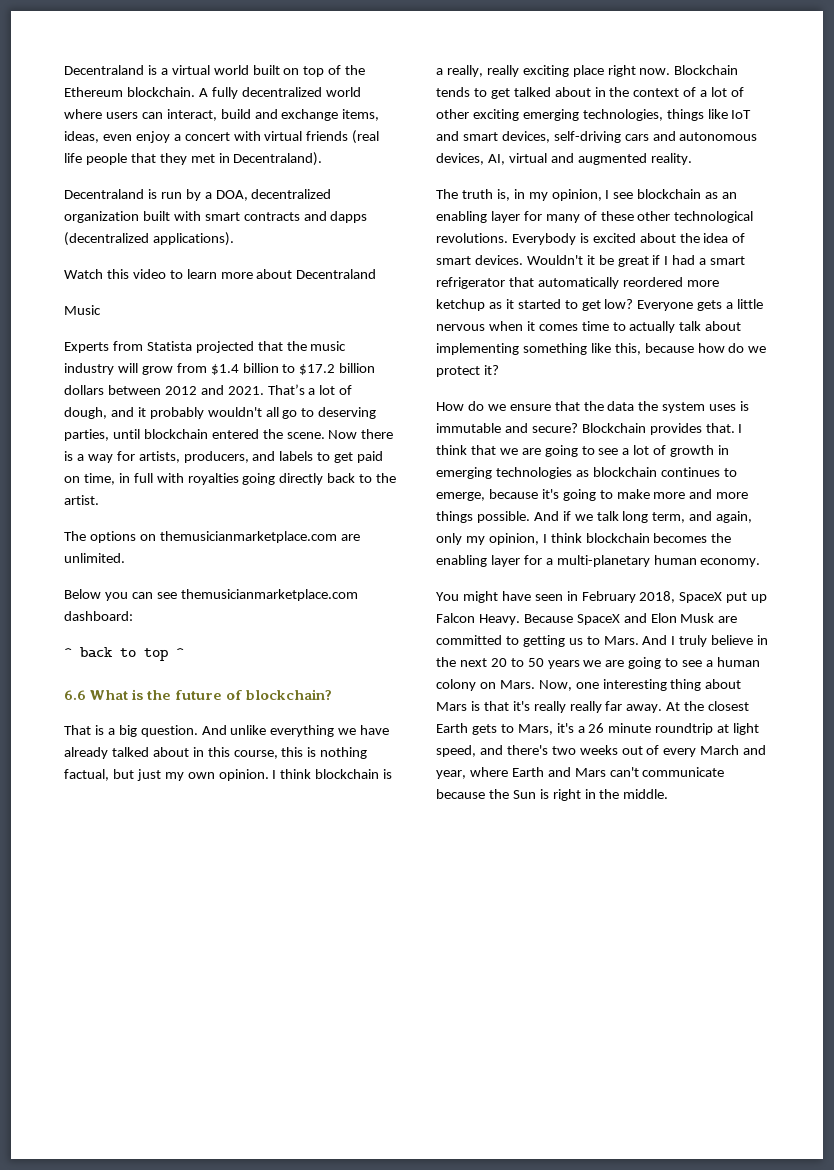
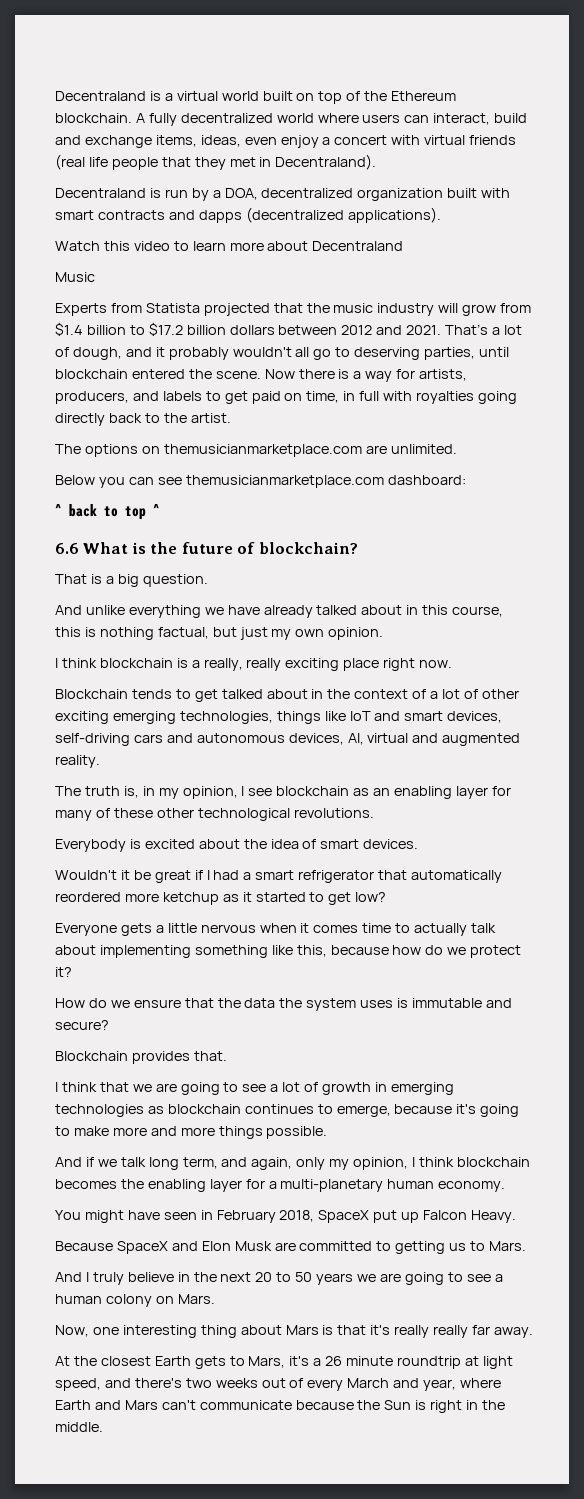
- That is a big question. And unlike everything we have already talked about in this course, this is nothing factual, but just my own opinion. I think blockchain is a really, really exciting place right now. Blockchain tends to get talked about in the context of a lot of other exciting emerging technologies, things like IoT and smart devices, self-driving cars and autonomous devices, AI, virtual and augmented reality.
+ That is a big question.
+ And unlike everything we have already talked about in this course, this is nothing factual, but just my own opinion.
+ I think blockchain is a really, really exciting place right now.
+ Blockchain tends to get talked about in the context of a lot of other exciting emerging technologies, things like IoT and smart devices, self-driving cars and autonomous devices, AI, virtual and augmented reality.
- The truth is, in my opinion, I see blockchain as an enabling layer for many of these other technological revolutions. Everybody is excited about the idea of smart devices. Wouldn't it be great if I had a smart refrigerator that automatically reordered more ketchup as it started to get low? Everyone gets a little nervous when it comes time to actually talk about implementing something like this, because how do we protect it?
+ The truth is, in my opinion, I see blockchain as an enabling layer for many of these other technological revolutions.
+ Everybody is excited about the idea of smart devices.
+ Wouldn't it be great if I had a smart refrigerator that automatically reordered more ketchup as it started to get low?
+ Everyone gets a little nervous when it comes time to actually talk about implementing something like this, because how do we protect it?
- How do we ensure that the data the system uses is immutable and secure? Blockchain provides that. I think that we are going to see a lot of growth in emerging technologies as blockchain continues to emerge, because it's going to make more and more things possible. And if we talk long term, and again, only my opinion, I think blockchain becomes the enabling layer for a multi-planetary human economy.
+ How do we ensure that the data the system uses is immutable and secure?
+ Blockchain provides that.
+ I think that we are going to see a lot of growth in emerging technologies as blockchain continues to emerge, because it's going to make more and more things possible.
+ And if we talk long term, and again, only my opinion, I think blockchain becomes the enabling layer for a multi-planetary human economy.
- You might have seen in February 2018, SpaceX put up Falcon Heavy. Because SpaceX and Elon Musk are committed to getting us to Mars. And I truly believe in the next 20 to 50 years we are going to see a human colony on Mars. Now, one interesting thing about Mars is that it's really really far away. At the closest Earth gets to Mars, it's a 26 minute roundtrip at light speed, and there's two weeks out of every March and year, where Earth and Mars can't communicate because the Sun is right in the middle.
+ You might have seen in February 2018, SpaceX put up Falcon Heavy.
+ Because SpaceX and Elon Musk are committed to getting us to Mars.
+ And I truly believe in the next 20 to 50 years we are going to see a human colony on Mars.
+ Now, one interesting thing about Mars is that it's really really far away.
+ At the closest Earth gets to Mars, it's a 26 minute roundtrip at light speed, and there's two weeks out of every March and year, where Earth and Mars can't communicate because the Sun is right in the middle.

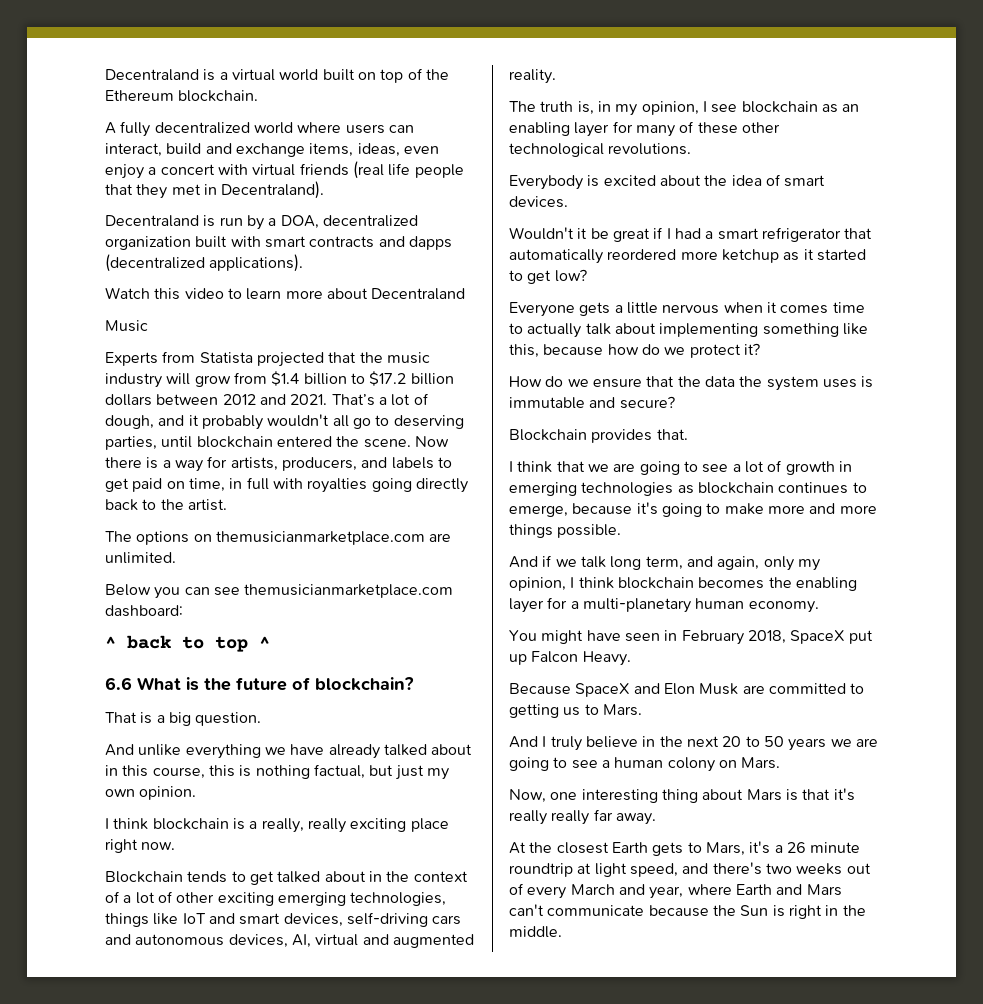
- Decentraland is a virtual world built on top of the Ethereum blockchain. A fully decentralized world where users can interact, build and exchange items, ideas, even enjoy a concert with virtual friends (real life people that they met in Decentraland).
+ Decentraland is a virtual world built on top of the Ethereum blockchain.
+ A fully decentralized world where users can interact, build and exchange items, ideas, even enjoy a concert with virtual friends (real life people that they met in Decentraland).

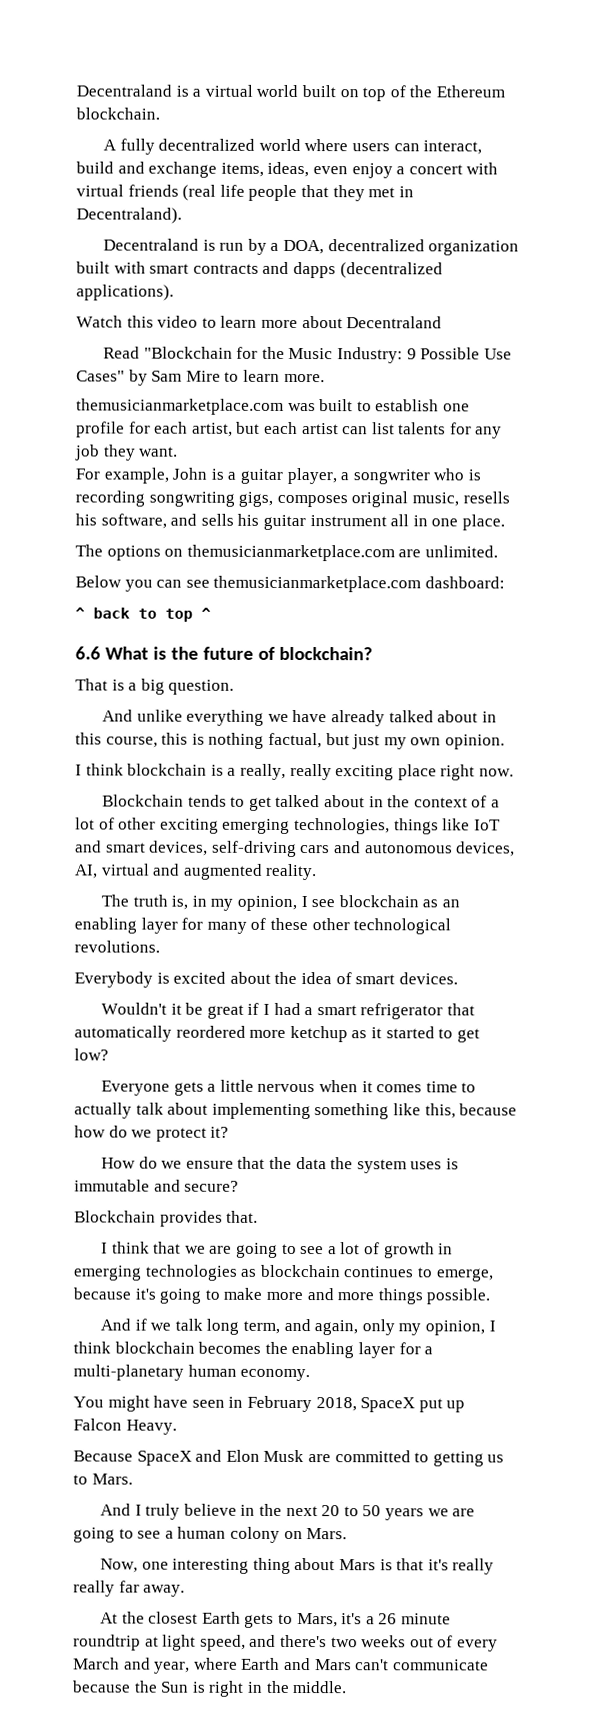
- Music
- Experts from Statista projected that the music industry will grow from $1.4 billion to $17.2 billion dollars between 2012 and 2021. That’s a lot of dough, and it probably wouldn't all go to deserving parties, until blockchain entered the scene. Now there is a way for artists, producers, and labels to get paid on time, in full with royalties going directly back to the artist.
+ Read "Blockchain for the Music Industry: 9 Possible Use Cases" by Sam Mire to learn more.
+ themusicianmarketplace.com was built to establish one profile for each artist, but each artist can list talents for any job they want.
+ For example, John is a guitar player, a songwriter who is recording songwriting gigs, composes original music, resells his software, and sells his guitar instrument all in one place.

